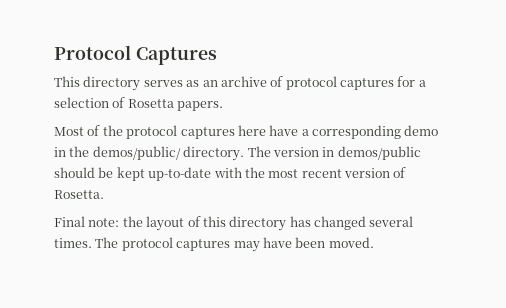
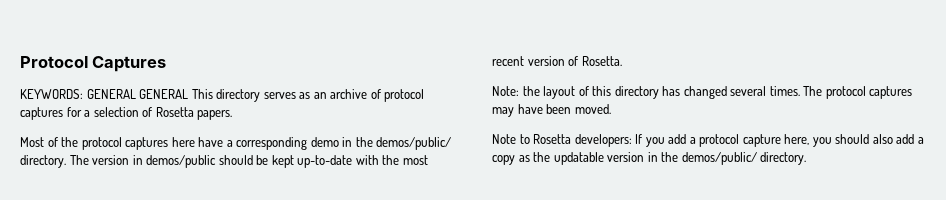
- This directory serves as an archive of protocol captures for a selection of Rosetta papers.
+ KEYWORDS: GENERAL GENERAL This directory serves as an archive of protocol captures for a selection of Rosetta papers.
- Final note: the layout of this directory has changed several times.
+ Note: the layout of this directory has changed several times.
+ Note to Rosetta developers: If you add a protocol capture here, you should also add a copy as the updatable version in the demos/public/ directory.

